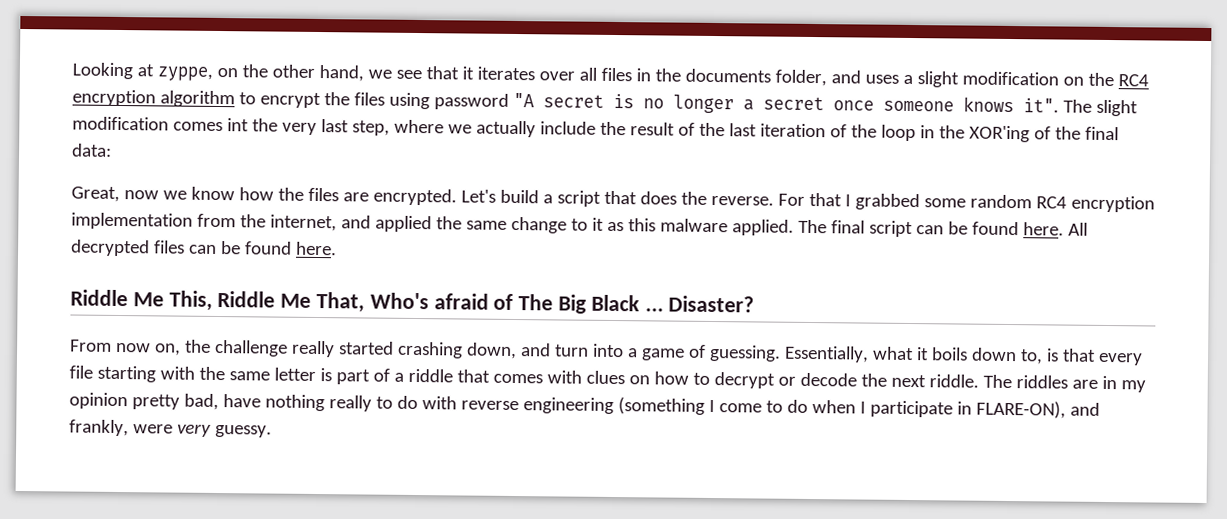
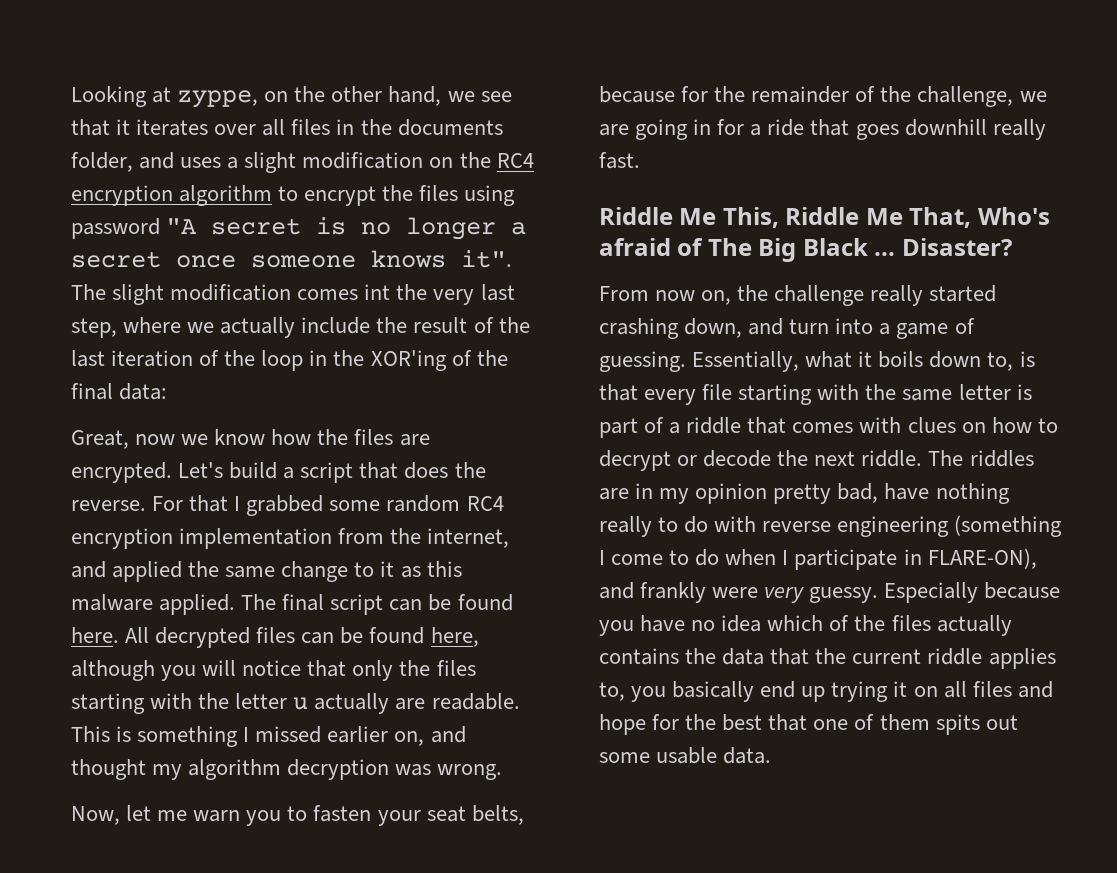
- All decrypted files can be found here.
+ All decrypted files can be found here, although you will notice that only the files starting with the letter u actually are readable. This is something I missed earlier on, and thought my algorithm decryption was wrong.
+ Now, let me warn you to fasten your seat belts, because for the remainder of the challenge, we are going in for a ride that goes downhill really fast.
- The riddles are in my opinion pretty bad, have nothing really to do with reverse engineering (something I come to do when I participate in FLARE-ON), and frankly, were very guessy.
+ The riddles are in my opinion pretty bad, have nothing really to do with reverse engineering (something I come to do when I participate in FLARE-ON), and frankly were very guessy.
+ Especially because you have no idea which of the files actually contains the data that the current riddle applies to, you basically end up trying it on all files and hope for the best that one of them spits out some usable data.

